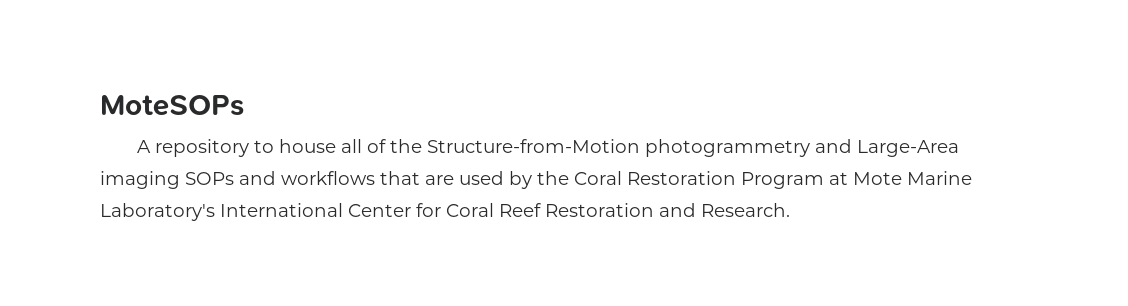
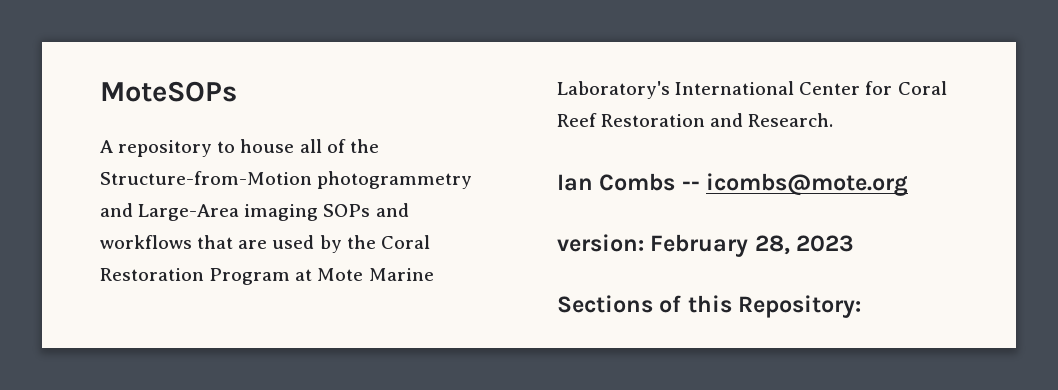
+ Ian Combs -- icombs@mote.org
+ version: February 28, 2023
+ Sections of this Repository:

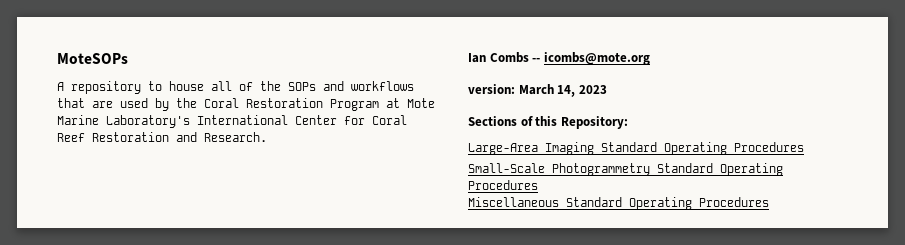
- A repository to house all of the Structure-from-Motion photogrammetry and Large-Area imaging SOPs and workflows that are used by the Coral Restoration Program at Mote Marine Laboratory's International Center for Coral Reef Restoration and Research.
+ A repository to house all of the SOPs and workflows that are used by the Coral Restoration Program at Mote Marine Laboratory's International Center for Coral Reef Restoration and Research.
- version: February 28, 2023
+ version: March 14, 2023
+ Large-Area Imaging Standard Operating Procedures
+ Small-Scale Photogrammetry Standard Operating Procedures
+ Miscellaneous Standard Operating Procedures

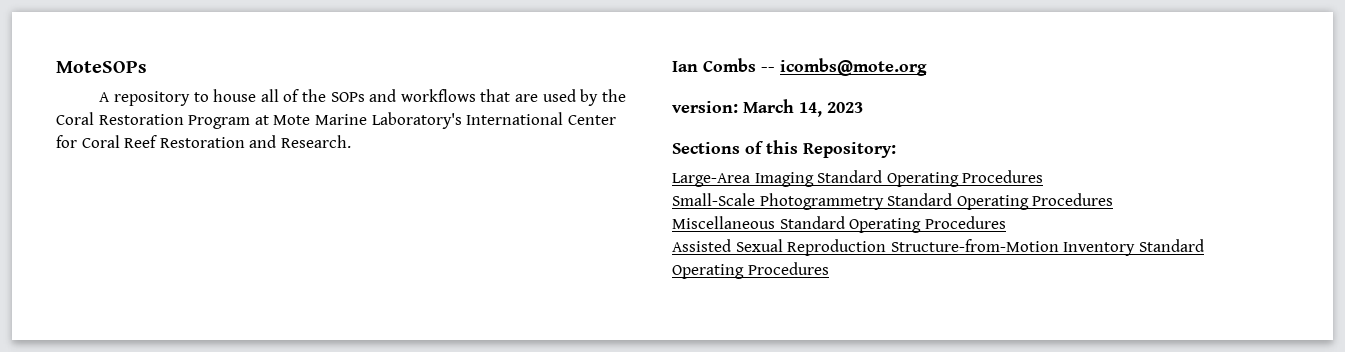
+ Assisted Sexual Reproduction Structure-from-Motion Inventory Standard Operating Procedures

